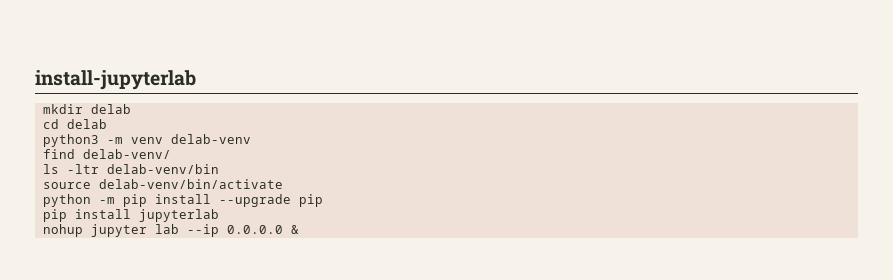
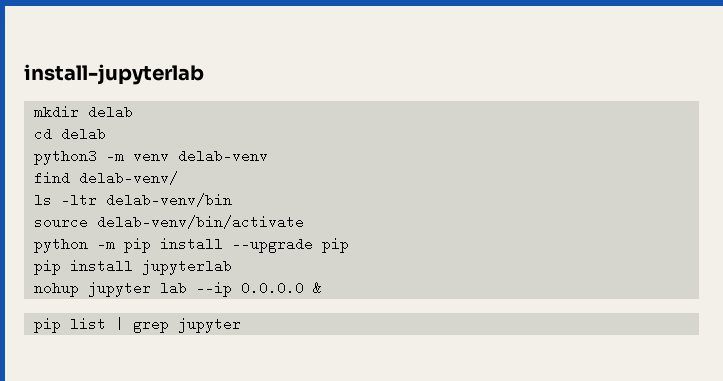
+ pip list | grep jupyter

